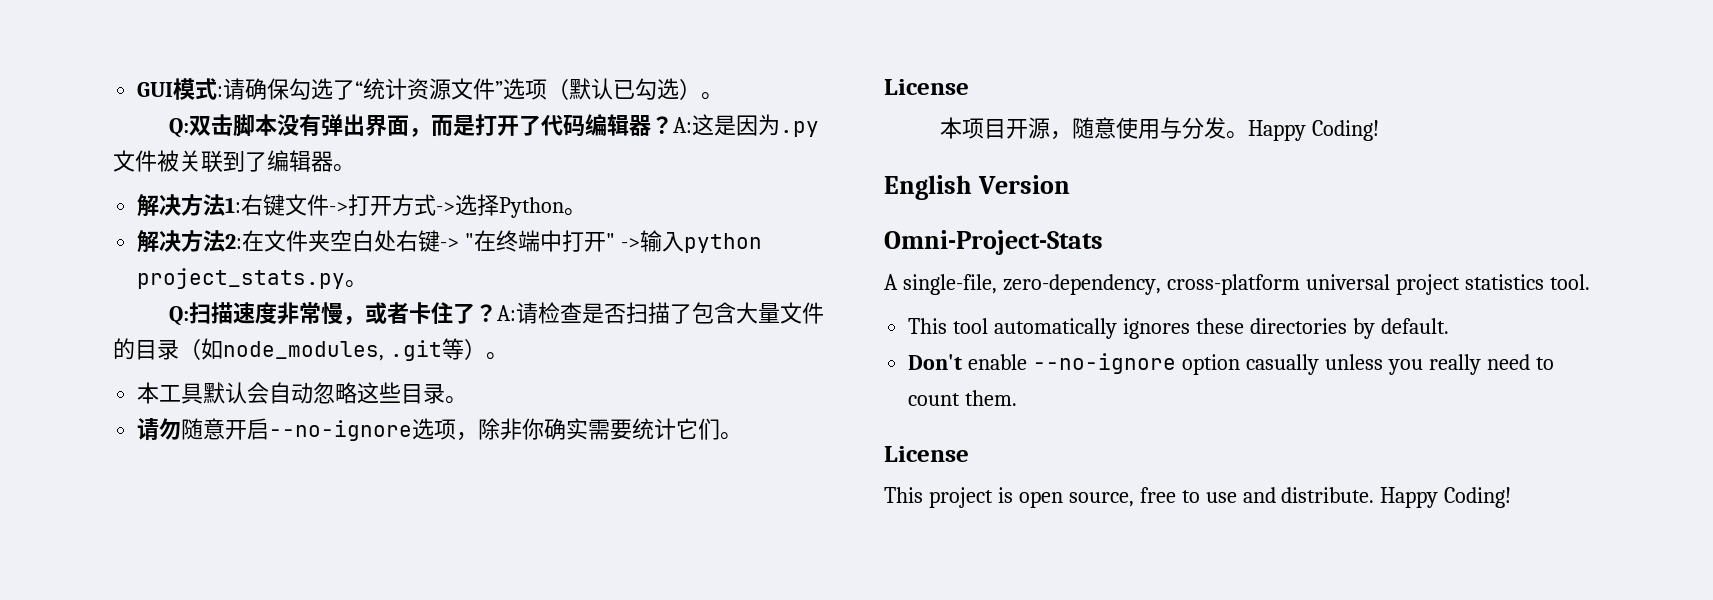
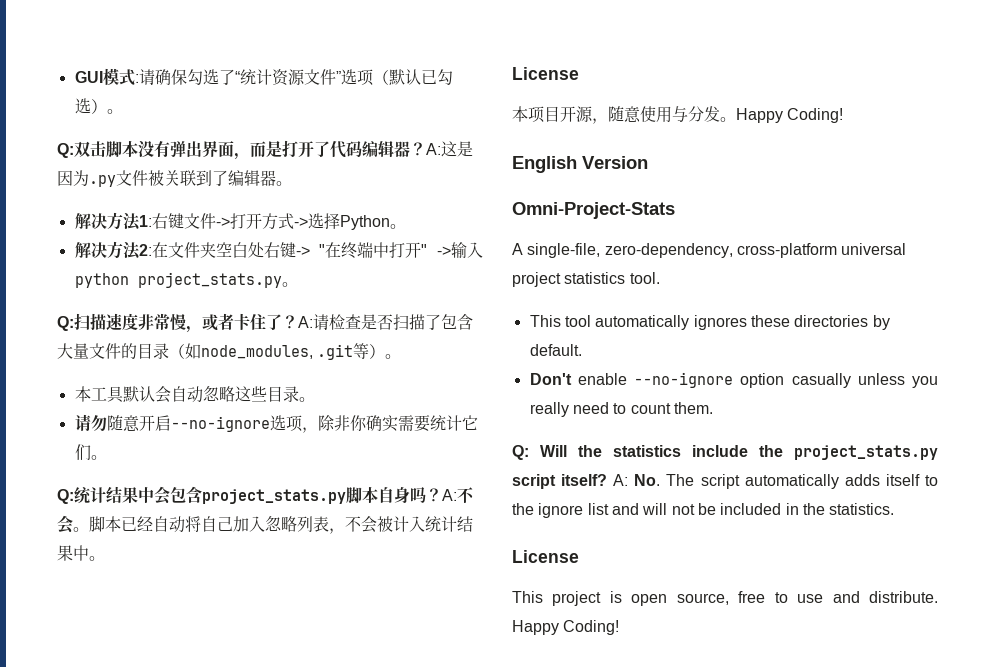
+ Q:统计结果中会包含project_stats.py脚本自身吗？A:不会。脚本已经自动将自己加入忽略列表，不会被计入统计结果中。
+ Q: Will the statistics include the project_stats.py script itself? A: No. The script automatically adds itself to the ignore list and will not be included in the statistics.

